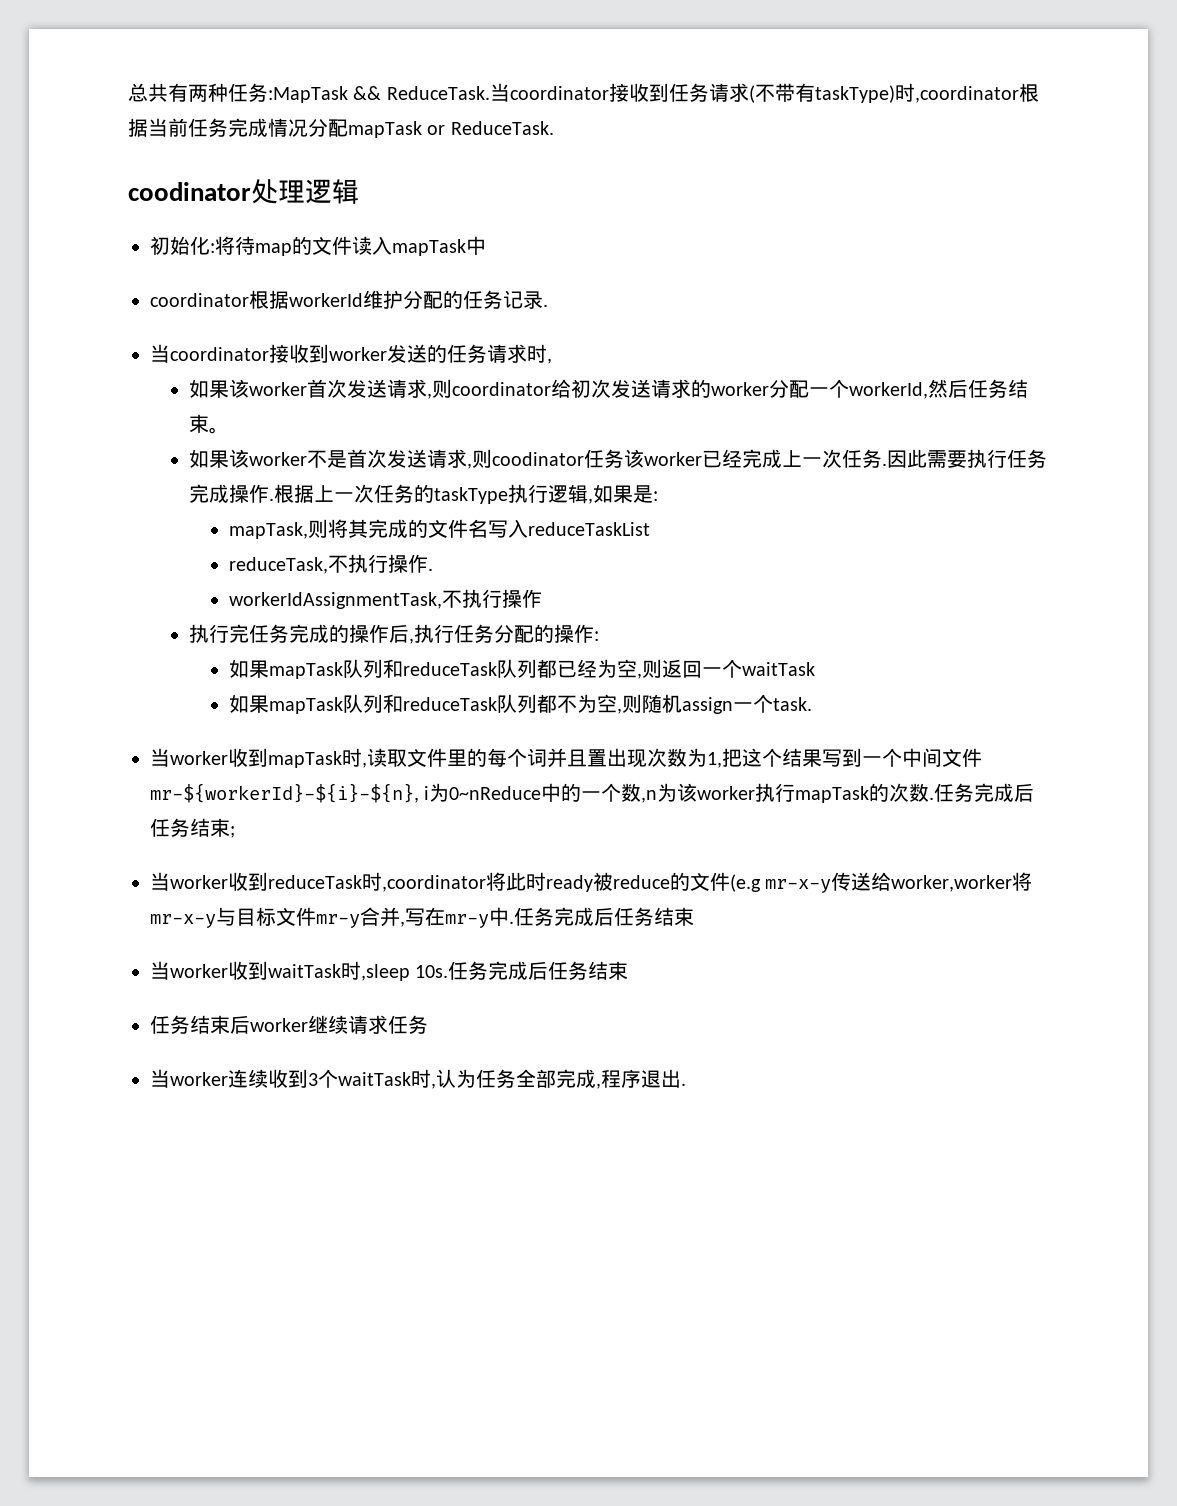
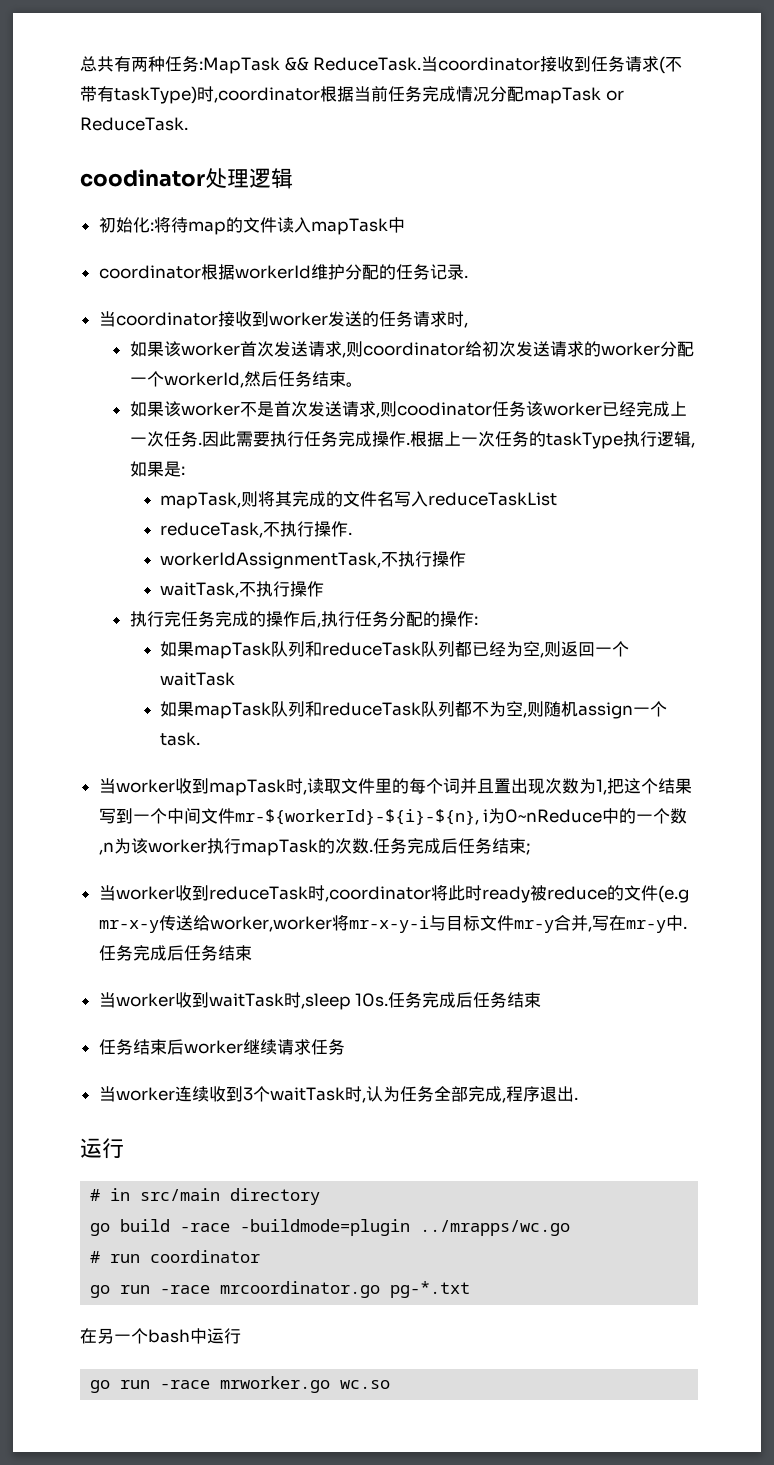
+ waitTask,不执行操作
- 当worker收到reduceTask时,coordinator将此时ready被reduce的文件(e.g mr-x-y传送给worker,worker将mr-x-y与目标文件mr-y合并,写在mr-y中.
+ 当worker收到reduceTask时,coordinator将此时ready被reduce的文件(e.g mr-x-y传送给worker,worker将mr-x-y-i与目标文件mr-y合并,写在mr-y中.
  当worker连续收到3个waitTask时,认为任务全部完成,程序退出.
+ 运行
+ # in src/main directory
+ go build -race -buildmode=plugin ../mrapps/wc.go
+ # run coordinator
+ go run -race mrcoordinator.go pg-*.txt
+ 在另一个bash中运行
+ go run -race mrworker.go wc.so

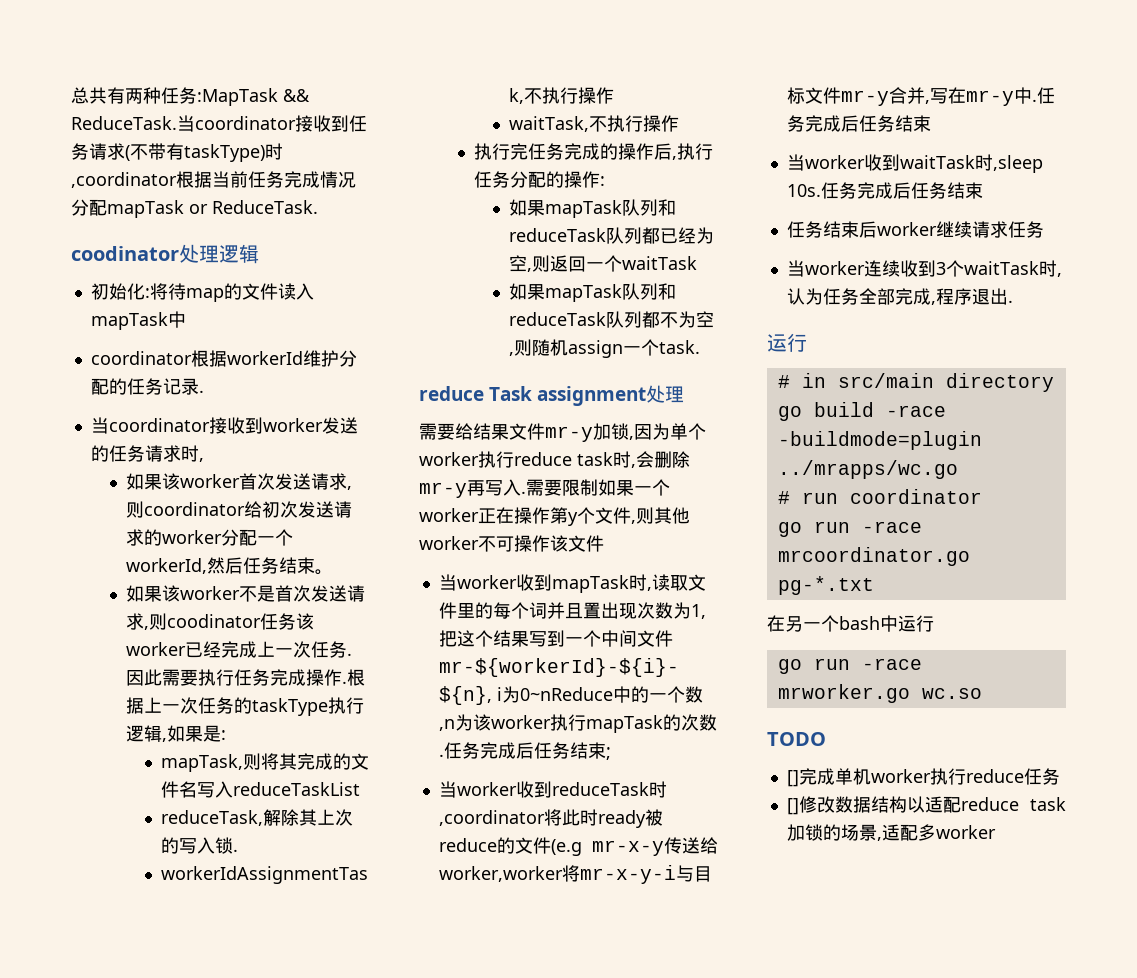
- reduceTask,不执行操作.
+ reduceTask,解除其上次的写入锁.
+ reduce Task assignment处理
+ 需要给结果文件mr-y加锁,因为单个worker执行reduce task时,会删除mr-y再写入.需要限制如果一个worker正在操作第y个文件,则其他worker不可操作该文件
+ TODO
+ []完成单机worker执行reduce任务
+ []修改数据结构以适配reduce task加锁的场景,适配多worker

